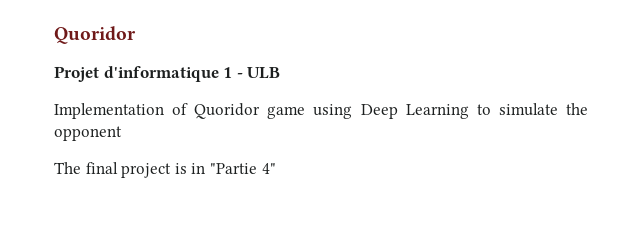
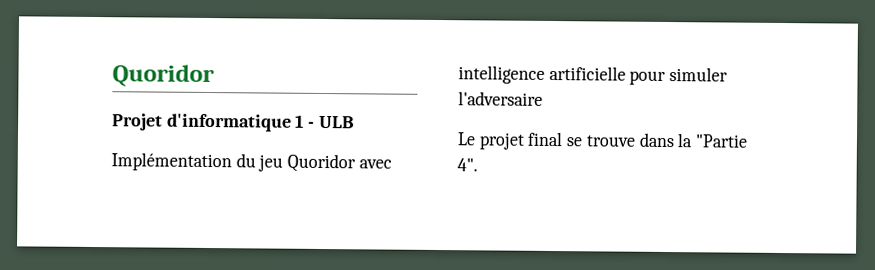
- Implementation of Quoridor game using Deep Learning to simulate the opponent
- The final project is in "Partie 4"
+ Implémentation du jeu Quoridor avec intelligence artificielle pour simuler l'adversaire
+ Le projet final se trouve dans la "Partie 4".

